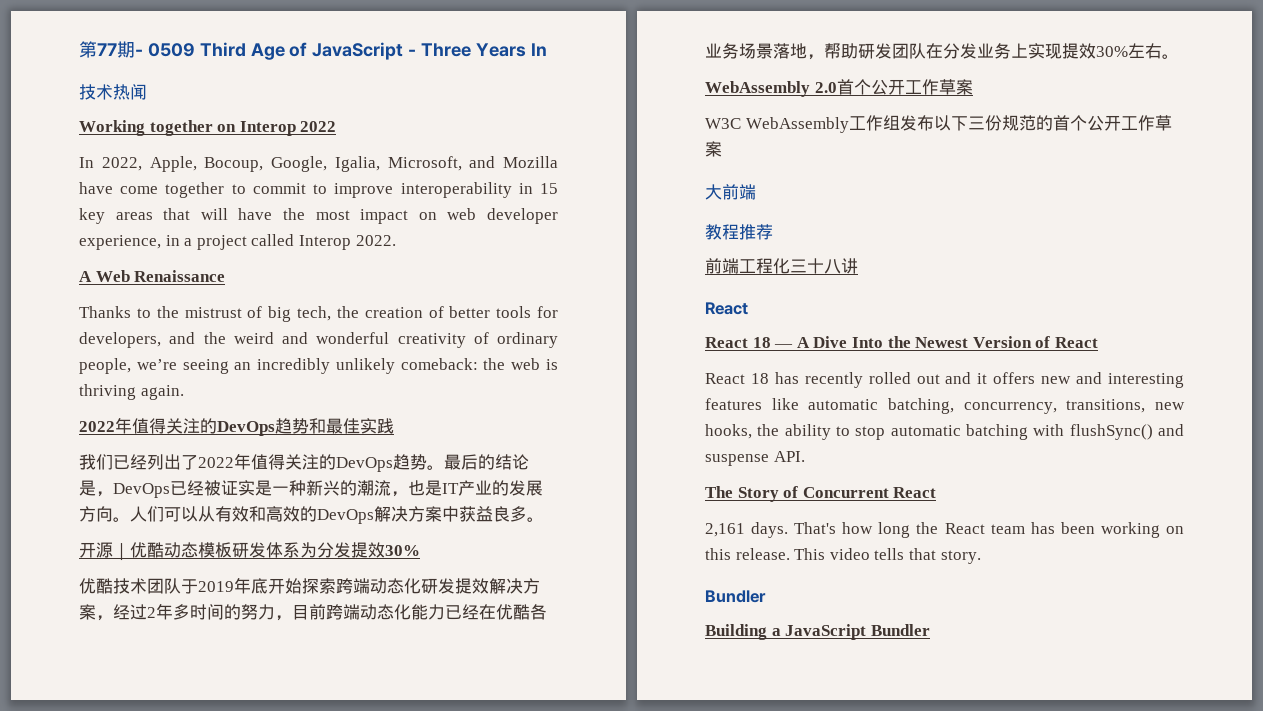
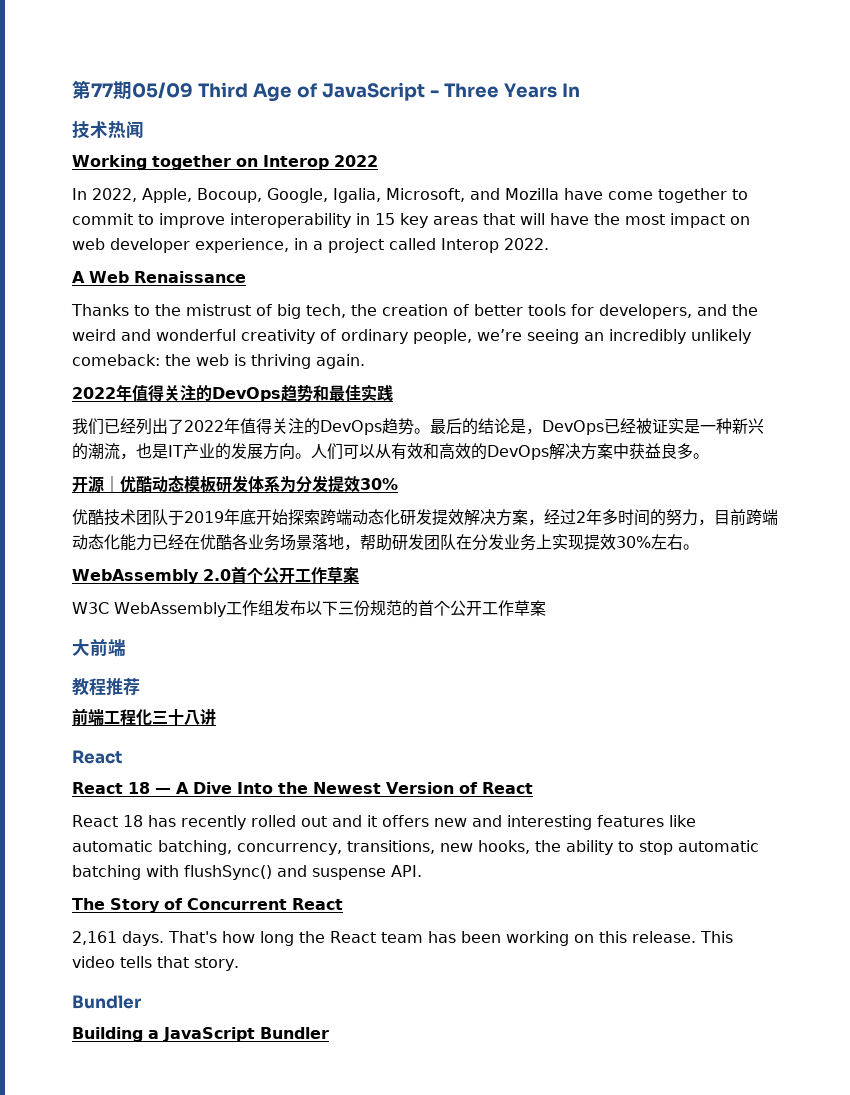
- 第77期- 0509 Third Age of JavaScript - Three Years In
+ 第77期05/09 Third Age of JavaScript - Three Years In

